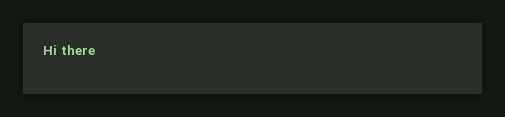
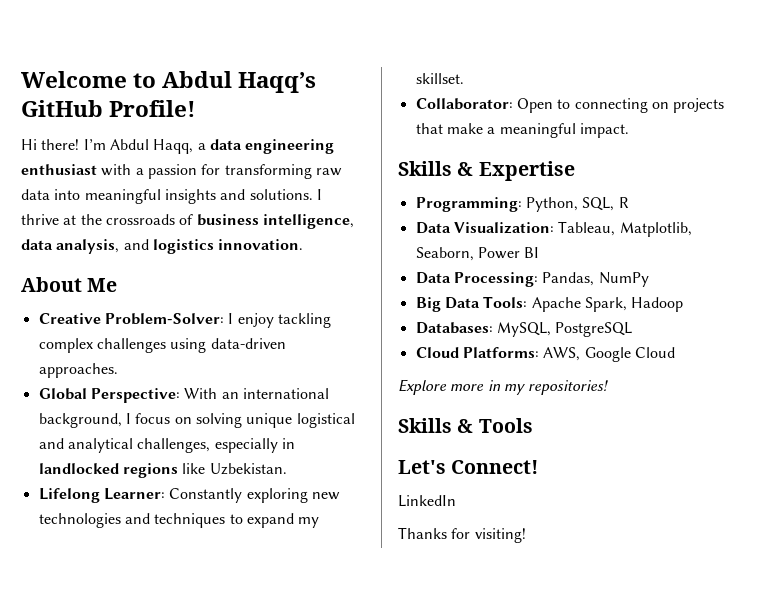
- Hi there
+ Welcome to Abdul Haqq’s GitHub Profile!
+ Hi there! I’m Abdul Haqq, a data engineering enthusiast with a passion for transforming raw data into meaningful insights and solutions. I thrive at the crossroads of business intelligence, data analysis, and logistics innovation.
+ About Me
+ Creative Problem-Solver: I enjoy tackling complex challenges using data-driven approaches.
+ Global Perspective: With an international background, I focus on solving unique logistical and analytical challenges, especially in landlocked regions like Uzbekistan.
+ Lifelong Learner: Constantly exploring new technologies and techniques to expand my skillset.
+ Collaborator: Open to connecting on projects that make a meaningful impact.
+ Skills & Expertise
+ Programming: Python, SQL, R
+ Data Visualization: Tableau, Matplotlib, Seaborn, Power BI
+ Data Processing: Pandas, NumPy
+ Big Data Tools: Apache Spark, Hadoop
+ Databases: MySQL, PostgreSQL
+ Cloud Platforms: AWS, Google Cloud
+ Explore more in my repositories!
+ Skills & Tools
+ Let's Connect!
+ LinkedIn
+ Thanks for visiting!

